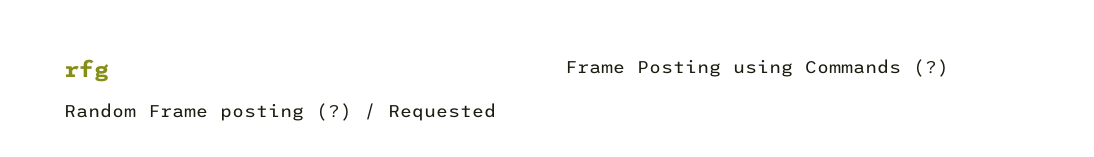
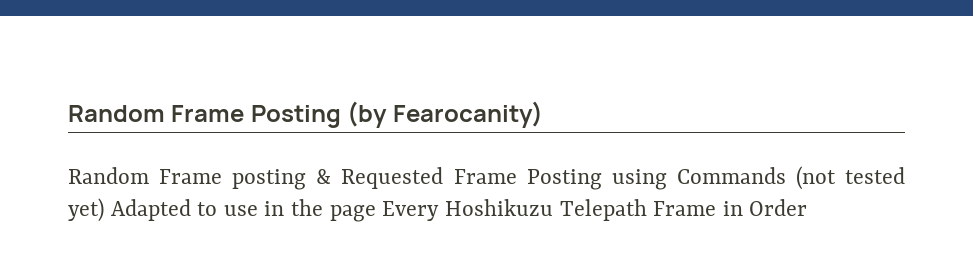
- rfg
+ Random Frame Posting (by Fearocanity)
- Random Frame posting (?) / Requested Frame Posting using Commands (?)
+ Random Frame posting & Requested Frame Posting using Commands (not tested yet) Adapted to use in the page Every Hoshikuzu Telepath Frame in Order

